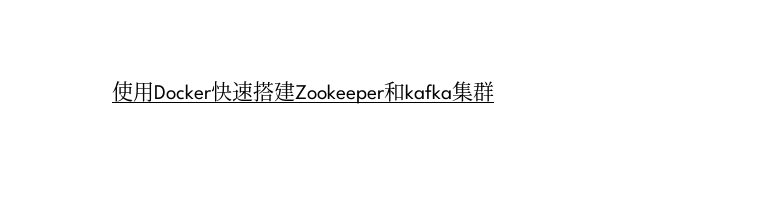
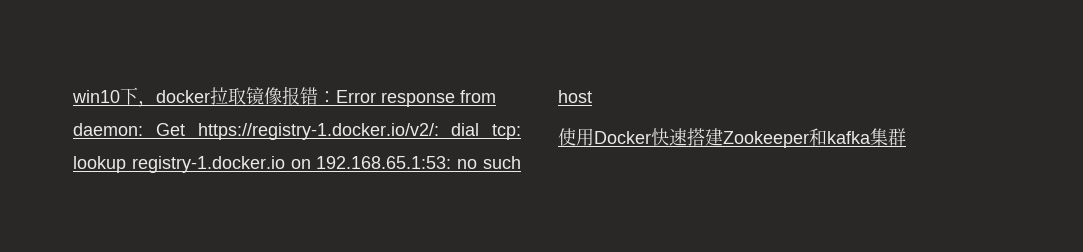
+ win10下，docker拉取镜像报错：Error response from daemon: Get https://registry-1.docker.io/v2/: dial tcp: lookup registry-1.docker.io on 192.168.65.1:53: no such host

